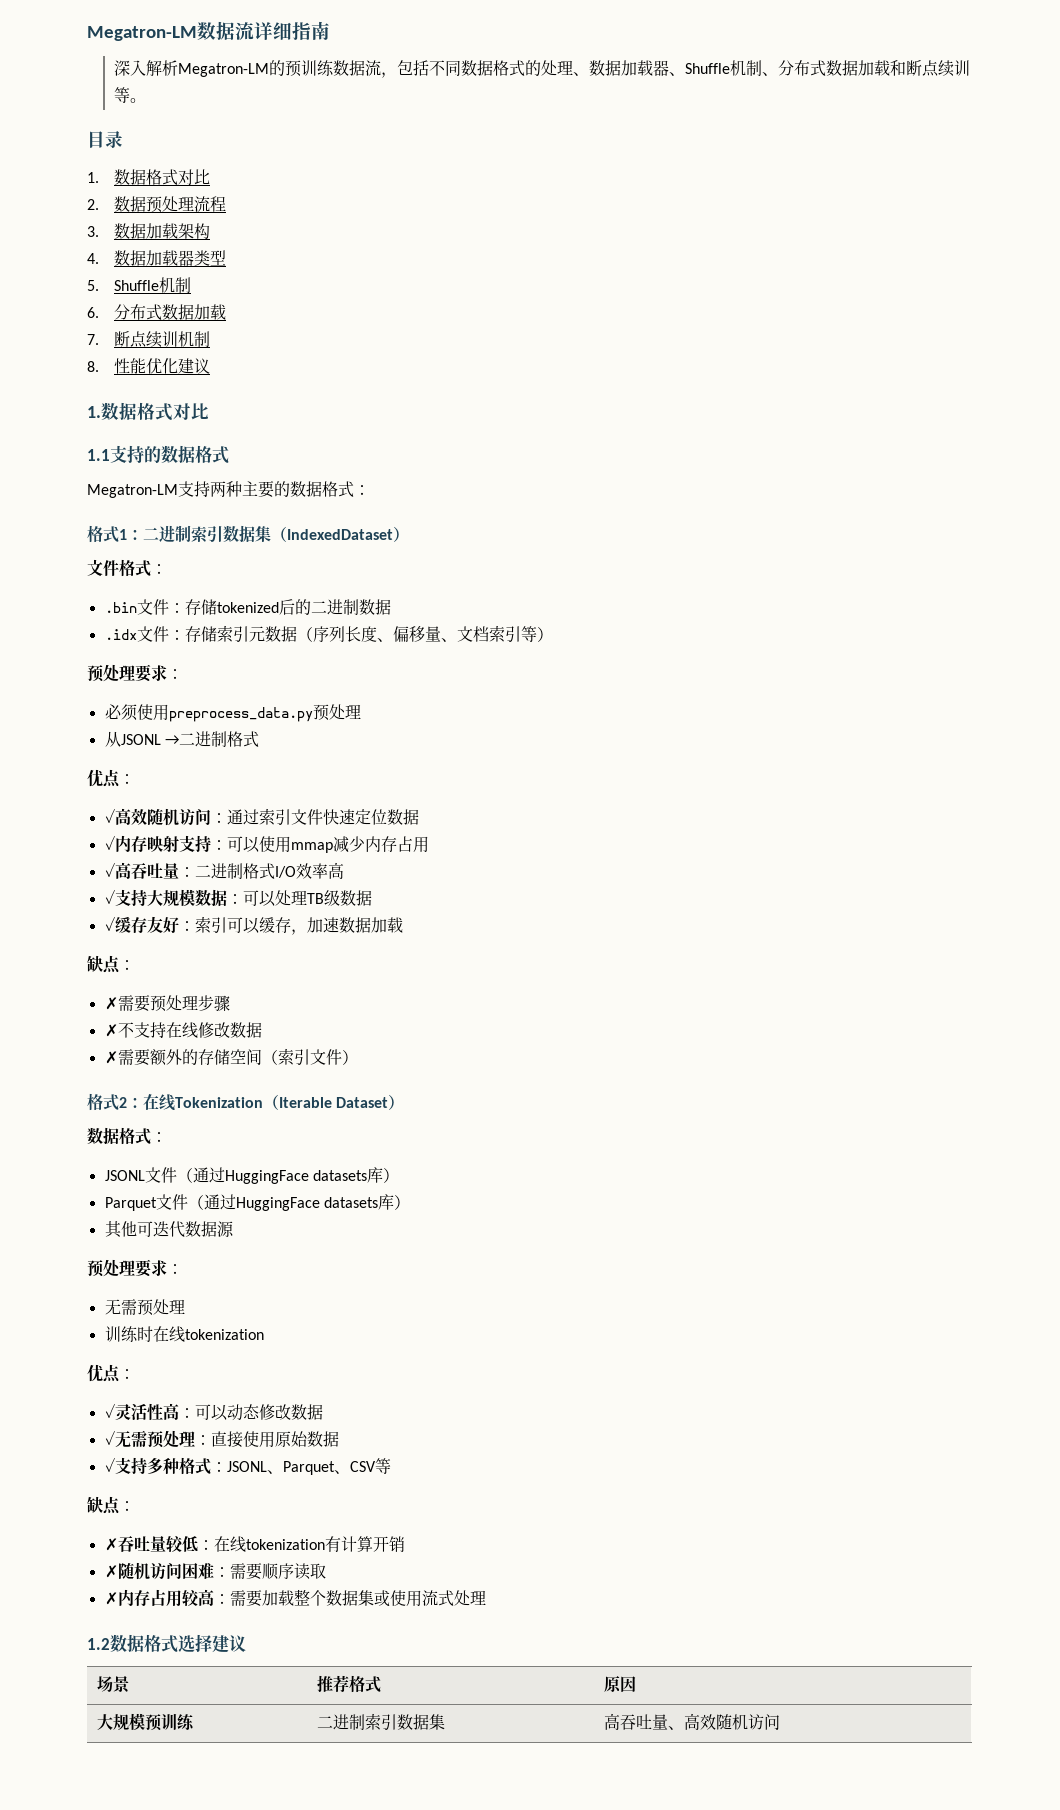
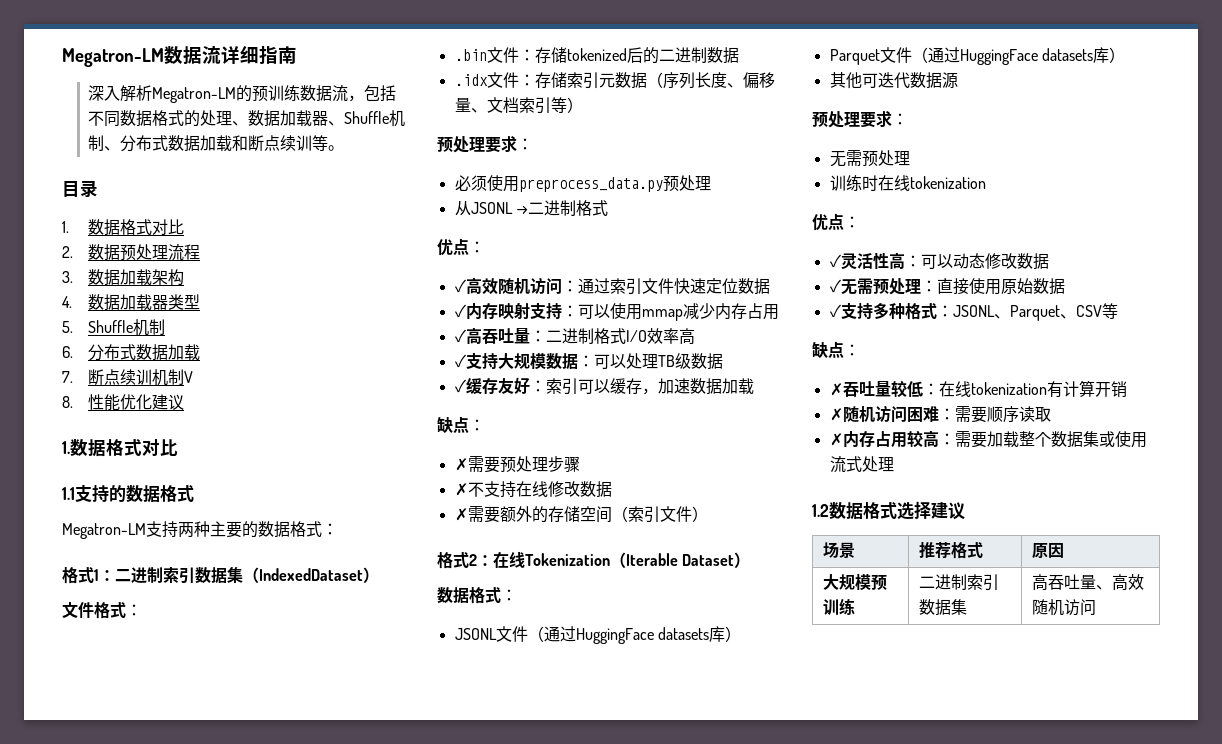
- 7.断点续训机制
+ 7.断点续训机制V

